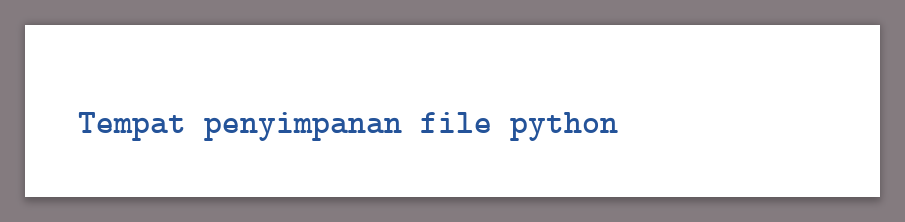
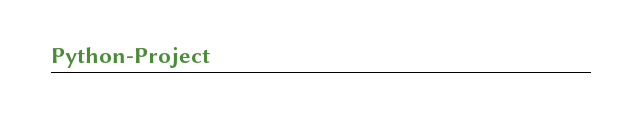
- Tempat penyimpanan file python
+ Python-Project

